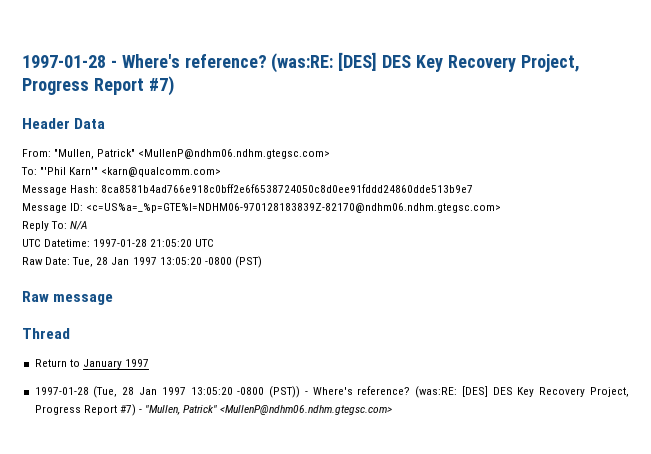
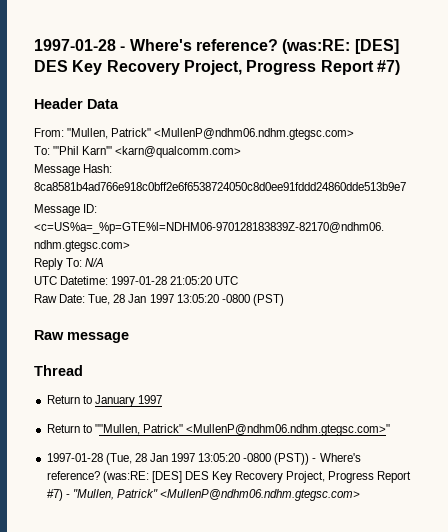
+ Return to ""Mullen, Patrick" <MullenP@ndhm06.ndhm.gtegsc.com>"

